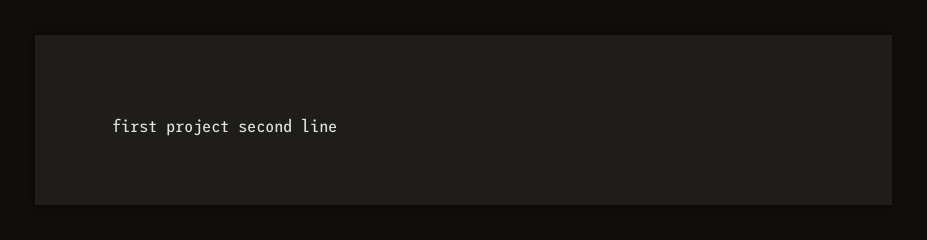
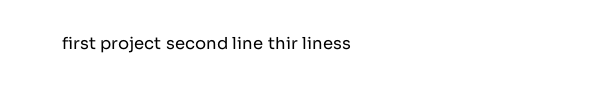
- first project second line
+ first project second line thir liness

